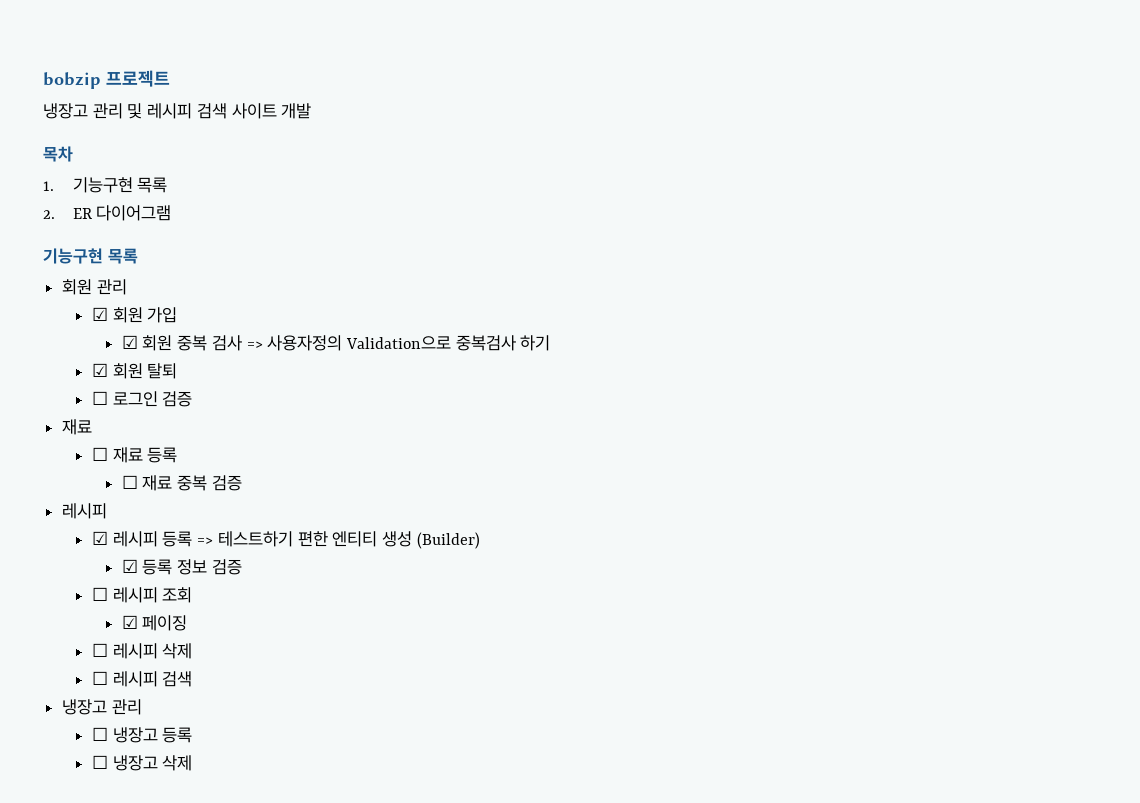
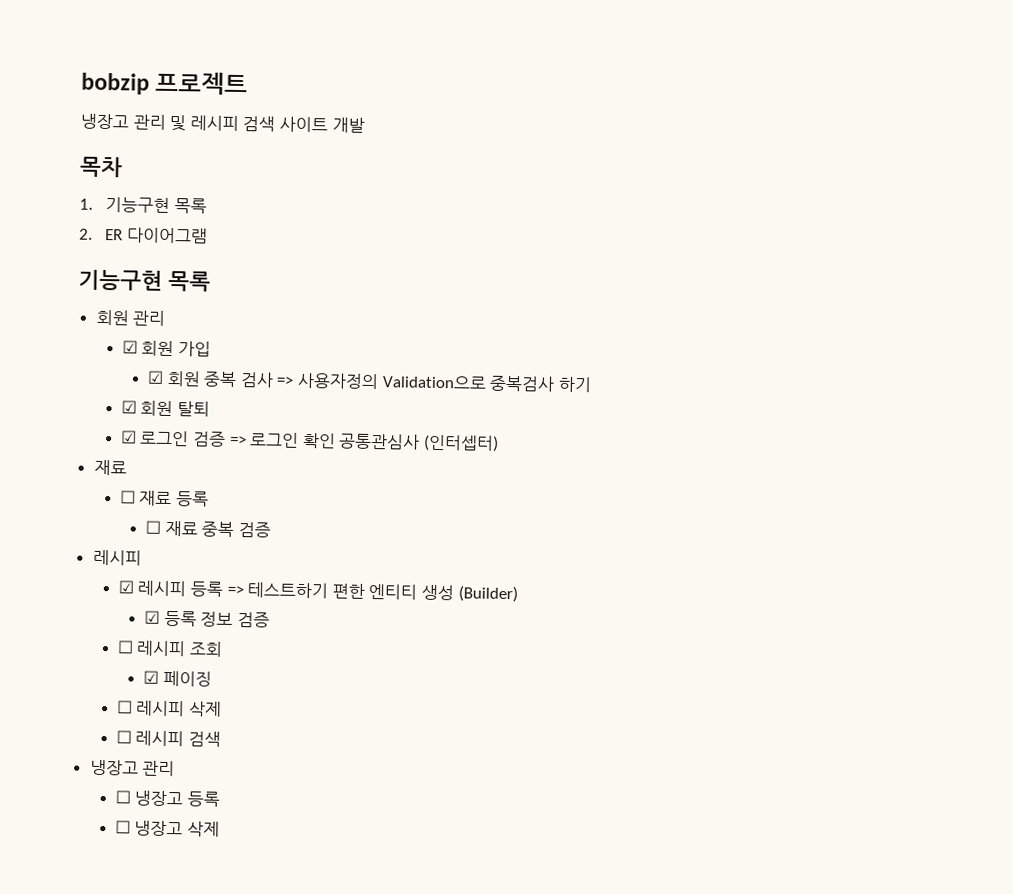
- ☐ 로그인 검증
+ ☑ 로그인 검증 => 로그인 확인 공통관심사 (인터셉터)

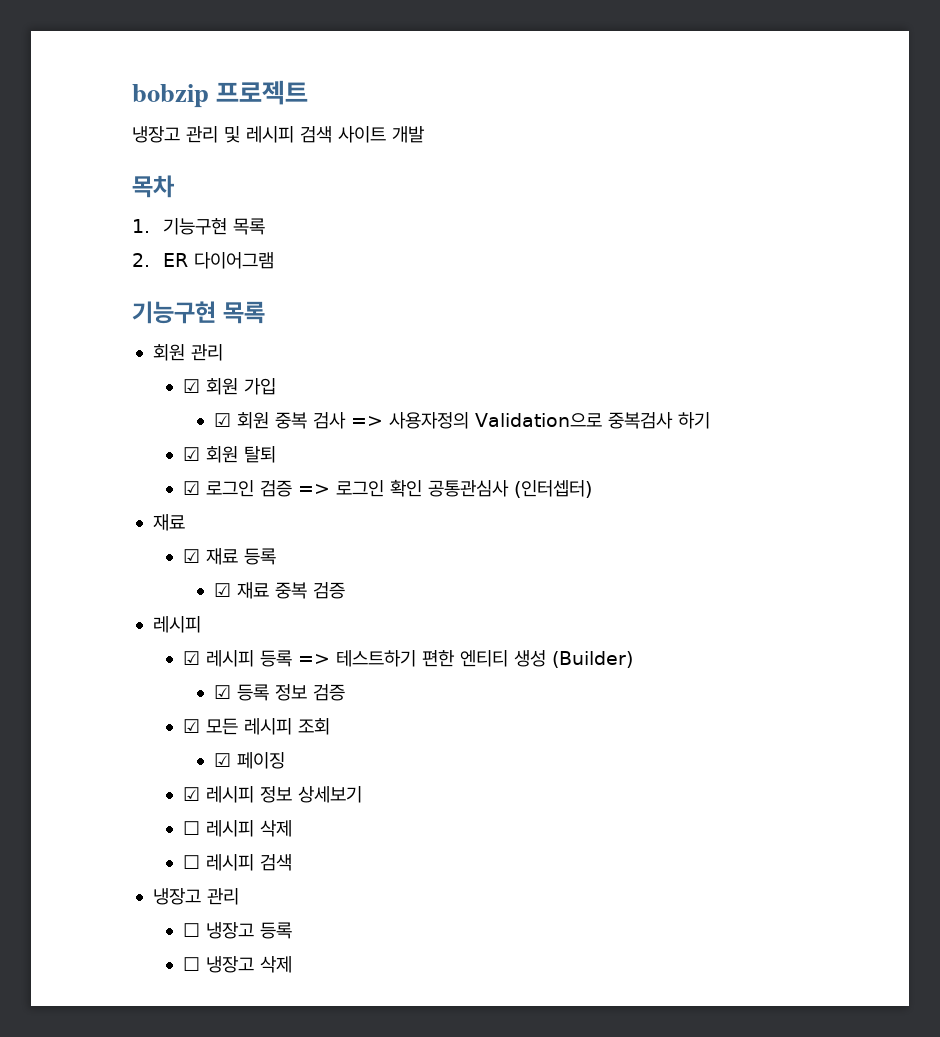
- ☐ 재료 등록
+ ☑ 재료 등록
- ☐ 재료 중복 검증
+ ☑ 재료 중복 검증
- ☐ 레시피 조회
+ ☑ 모든 레시피 조회
+ ☑ 레시피 정보 상세보기

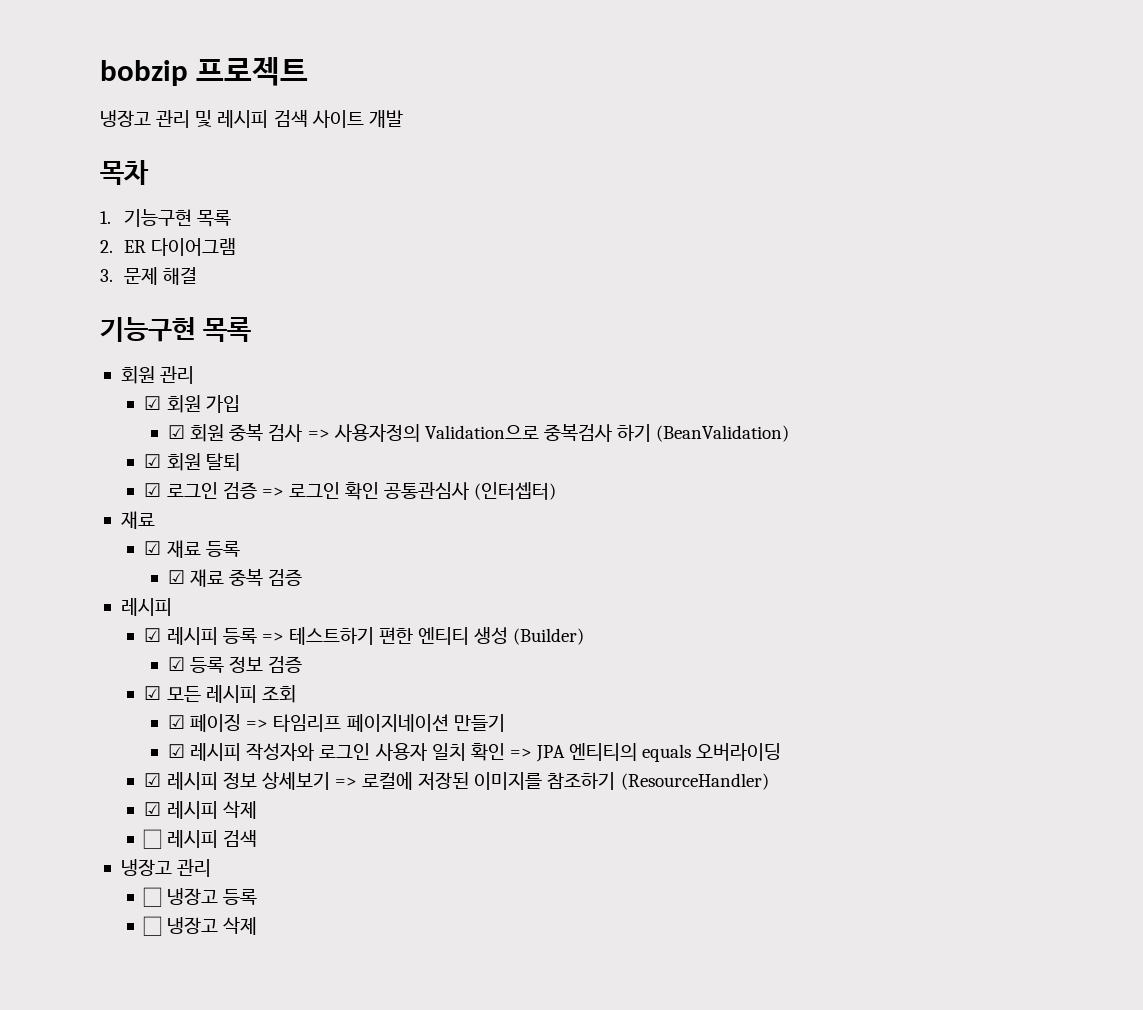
+ 3. 문제 해결
- ☑ 회원 중복 검사 => 사용자정의 Validation으로 중복검사 하기
+ ☑ 회원 중복 검사 => 사용자정의 Validation으로 중복검사 하기 (BeanValidation)
- ☑ 페이징
- ☑ 레시피 정보 상세보기
- ☐ 레시피 삭제
+ ☑ 페이징 => 타임리프 페이지네이션 만들기
+ ☑ 레시피 작성자와 로그인 사용자 일치 확인 => JPA 엔티티의 equals 오버라이딩
+ ☑ 레시피 정보 상세보기 => 로컬에 저장된 이미지를 참조하기 (ResourceHandler)
+ ☑ 레시피 삭제

